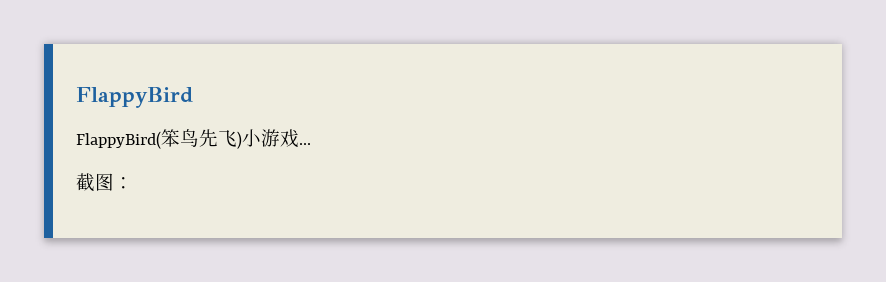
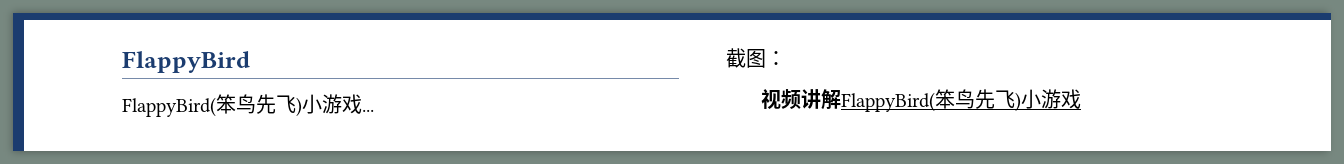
+ 视频讲解FlappyBird(笨鸟先飞)小游戏

